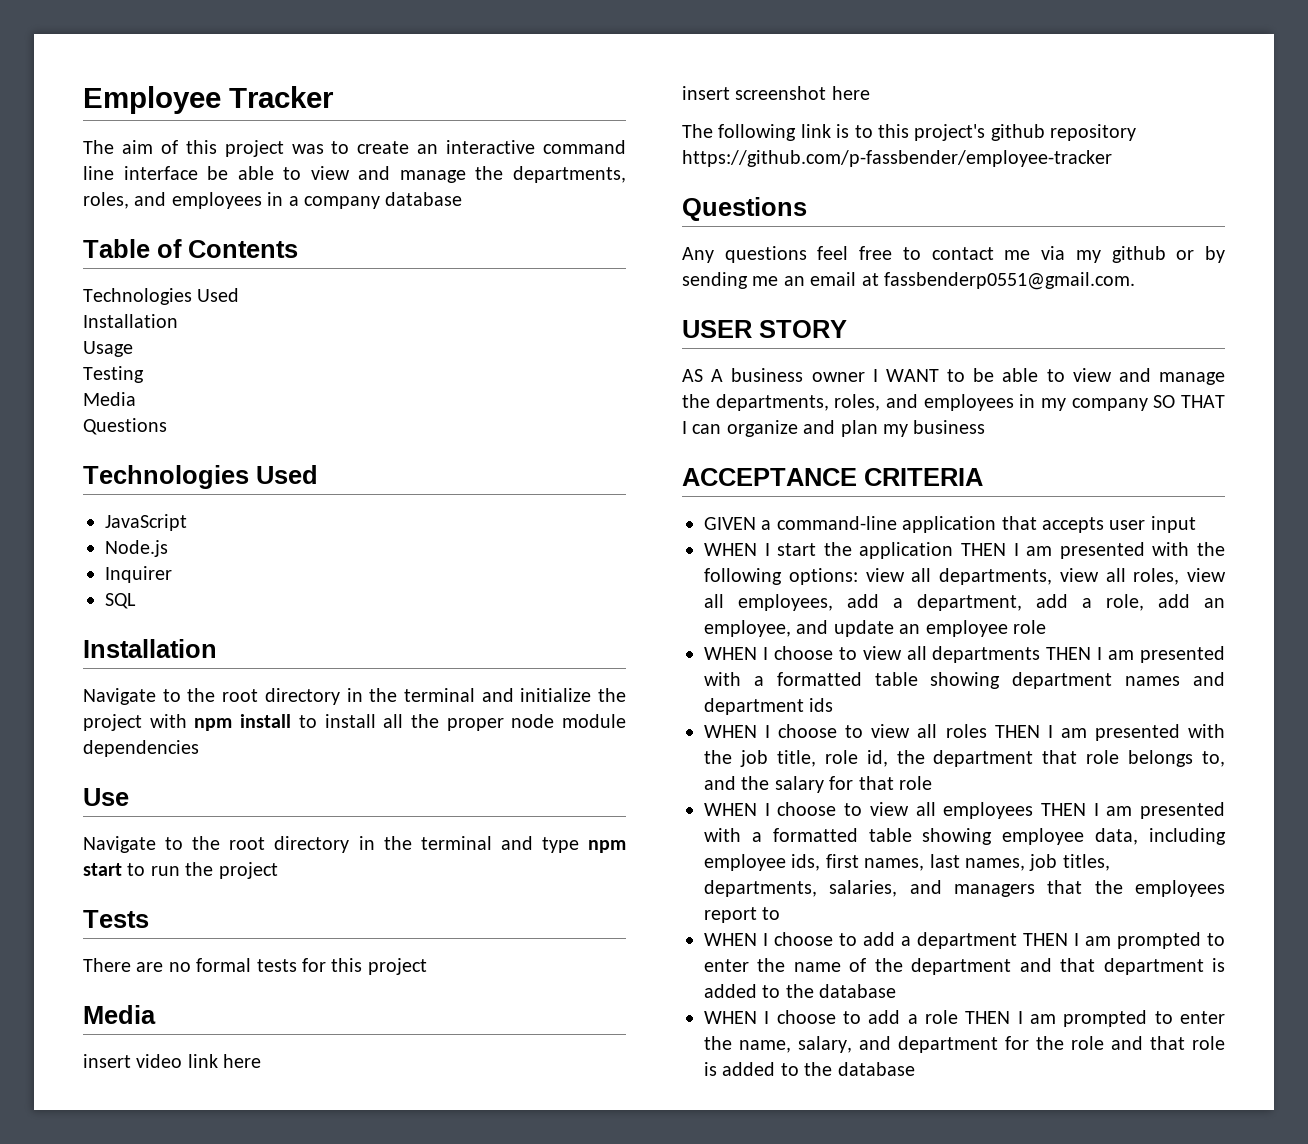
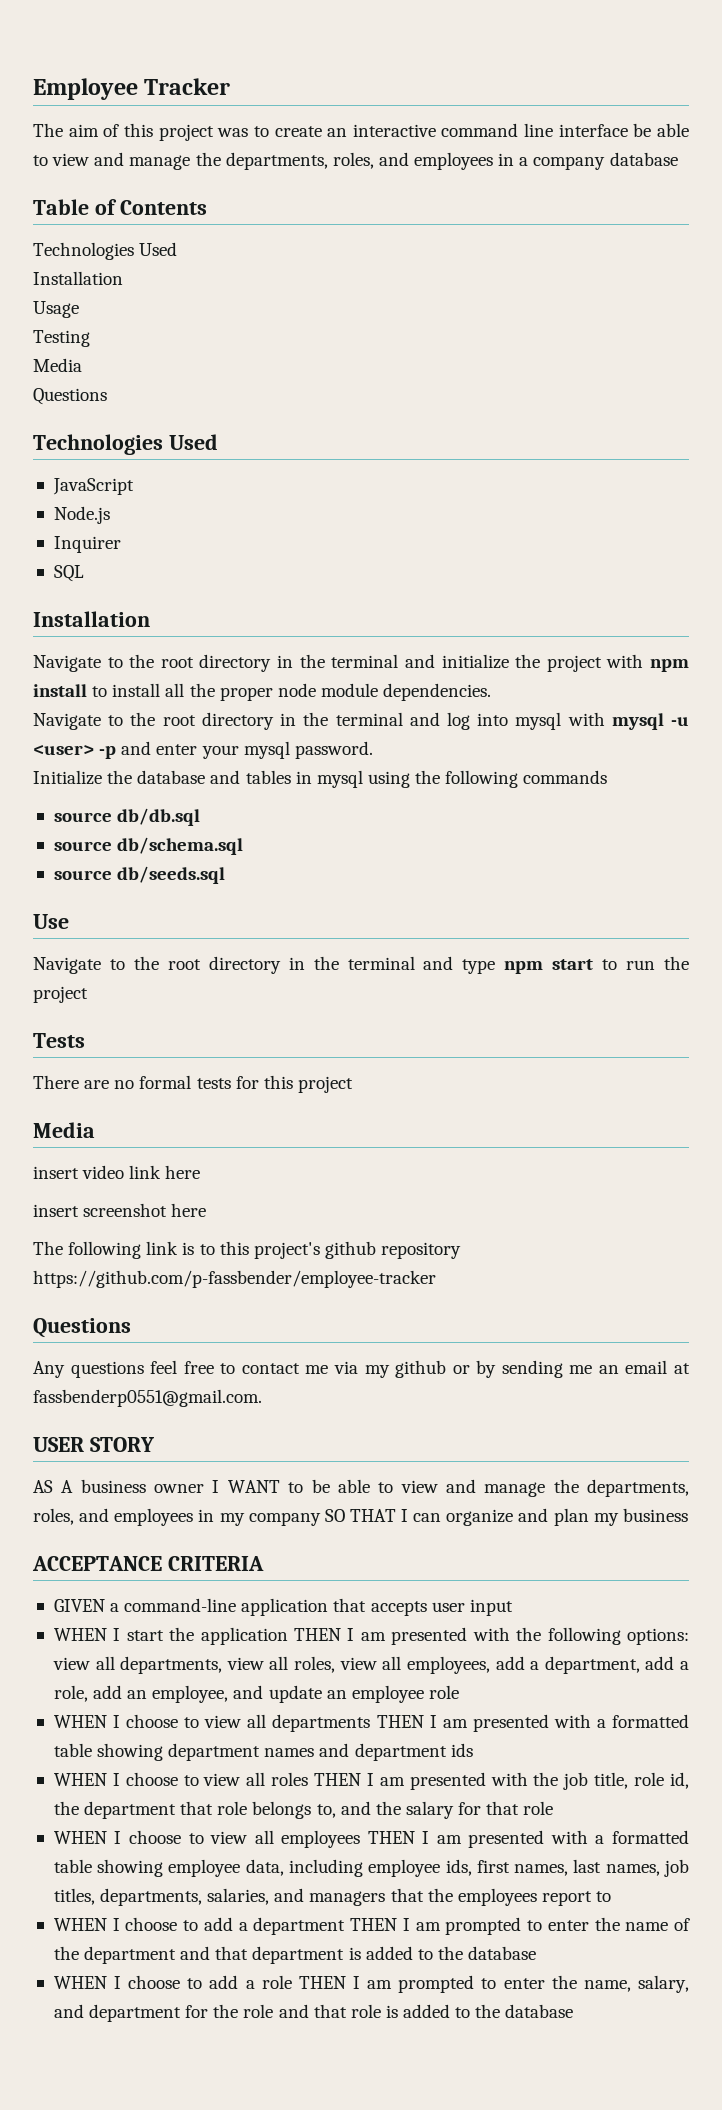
- Navigate to the root directory in the terminal and initialize the project with npm install to install all the proper node module dependencies
+ Navigate to the root directory in the terminal and initialize the project with npm install to install all the proper node module dependencies.
+ Navigate to the root directory in the terminal and log into mysql with mysql -u <user> -p and enter your mysql password.
+ Initialize the database and tables in mysql using the following commands
+ source db/db.sql
+ source db/schema.sql
+ source db/seeds.sql

